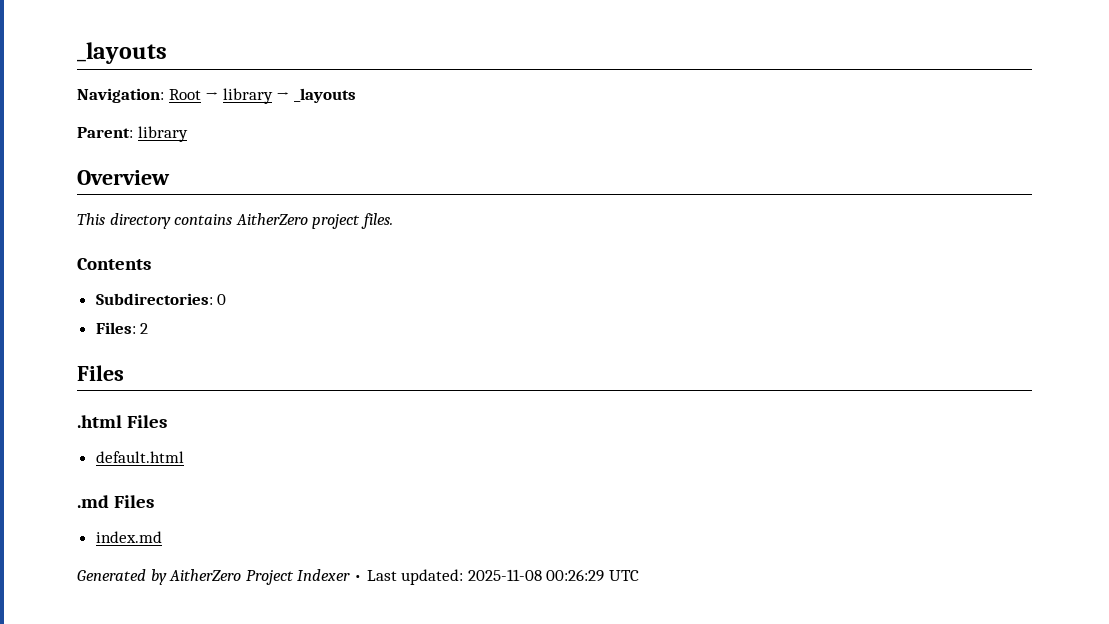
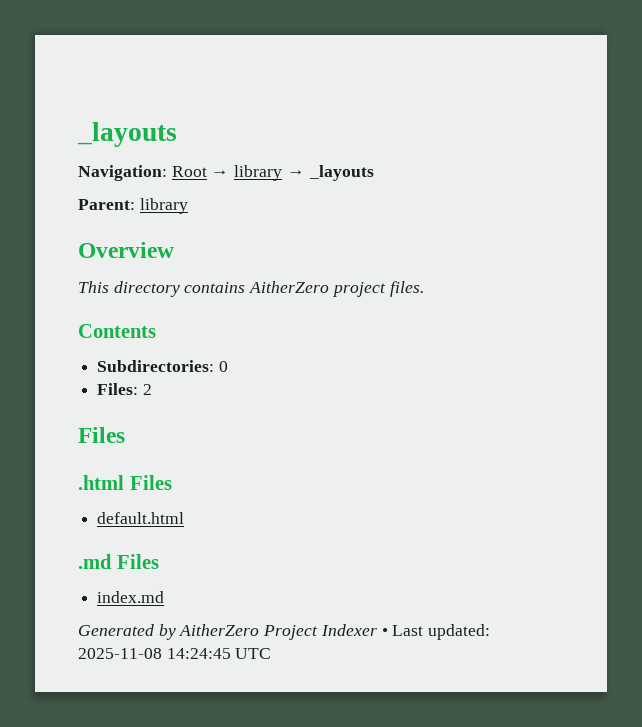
- Generated by AitherZero Project Indexer • Last updated: 2025-11-08 00:26:29 UTC
+ Generated by AitherZero Project Indexer • Last updated: 2025-11-08 14:24:45 UTC

